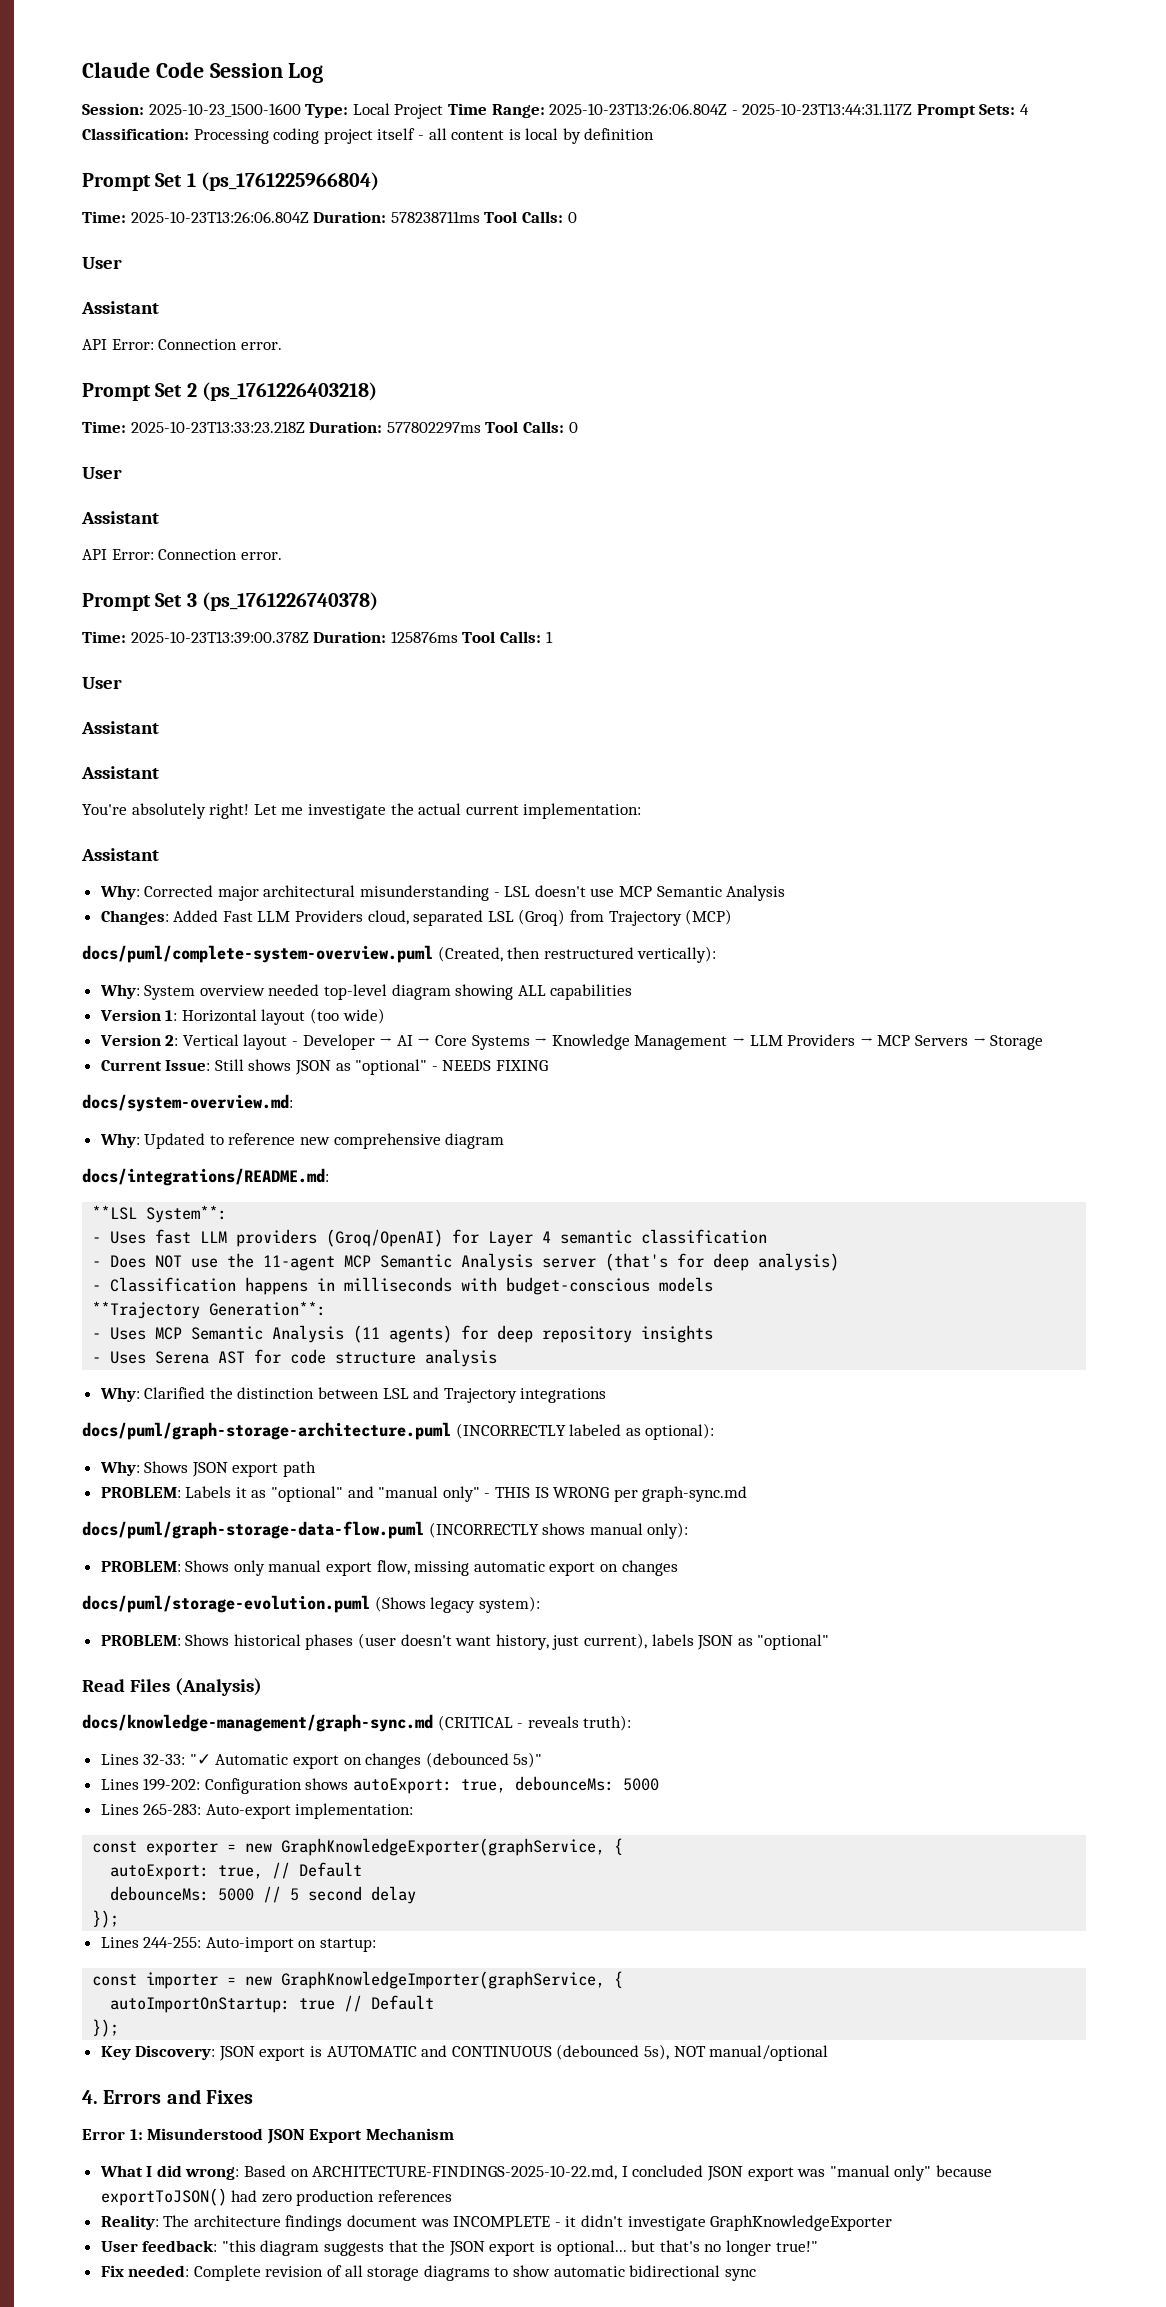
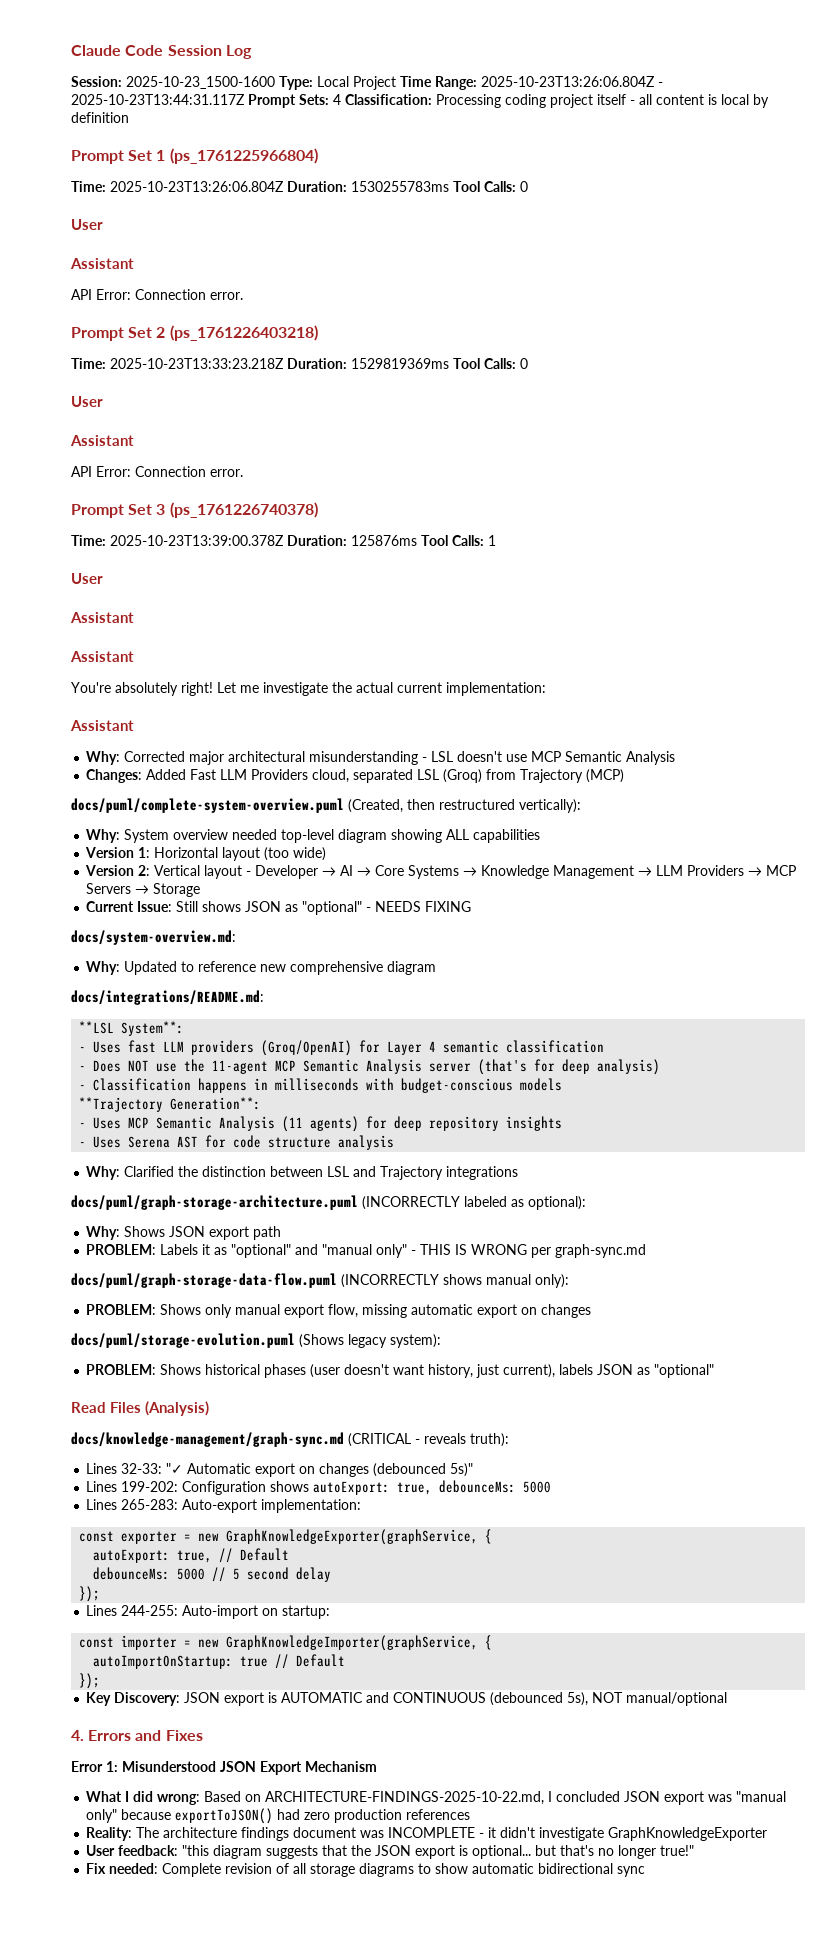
- Time: 2025-10-23T13:26:06.804Z Duration: 578238711ms Tool Calls: 0
+ Time: 2025-10-23T13:26:06.804Z Duration: 1530255783ms Tool Calls: 0
- Time: 2025-10-23T13:33:23.218Z Duration: 577802297ms Tool Calls: 0
+ Time: 2025-10-23T13:33:23.218Z Duration: 1529819369ms Tool Calls: 0

